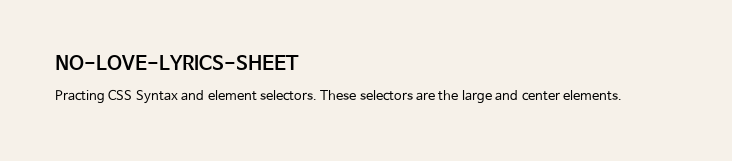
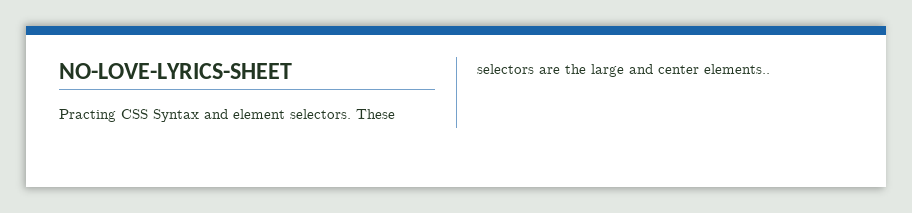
- These selectors are the large and center elements.
+ These selectors are the large and center elements..

